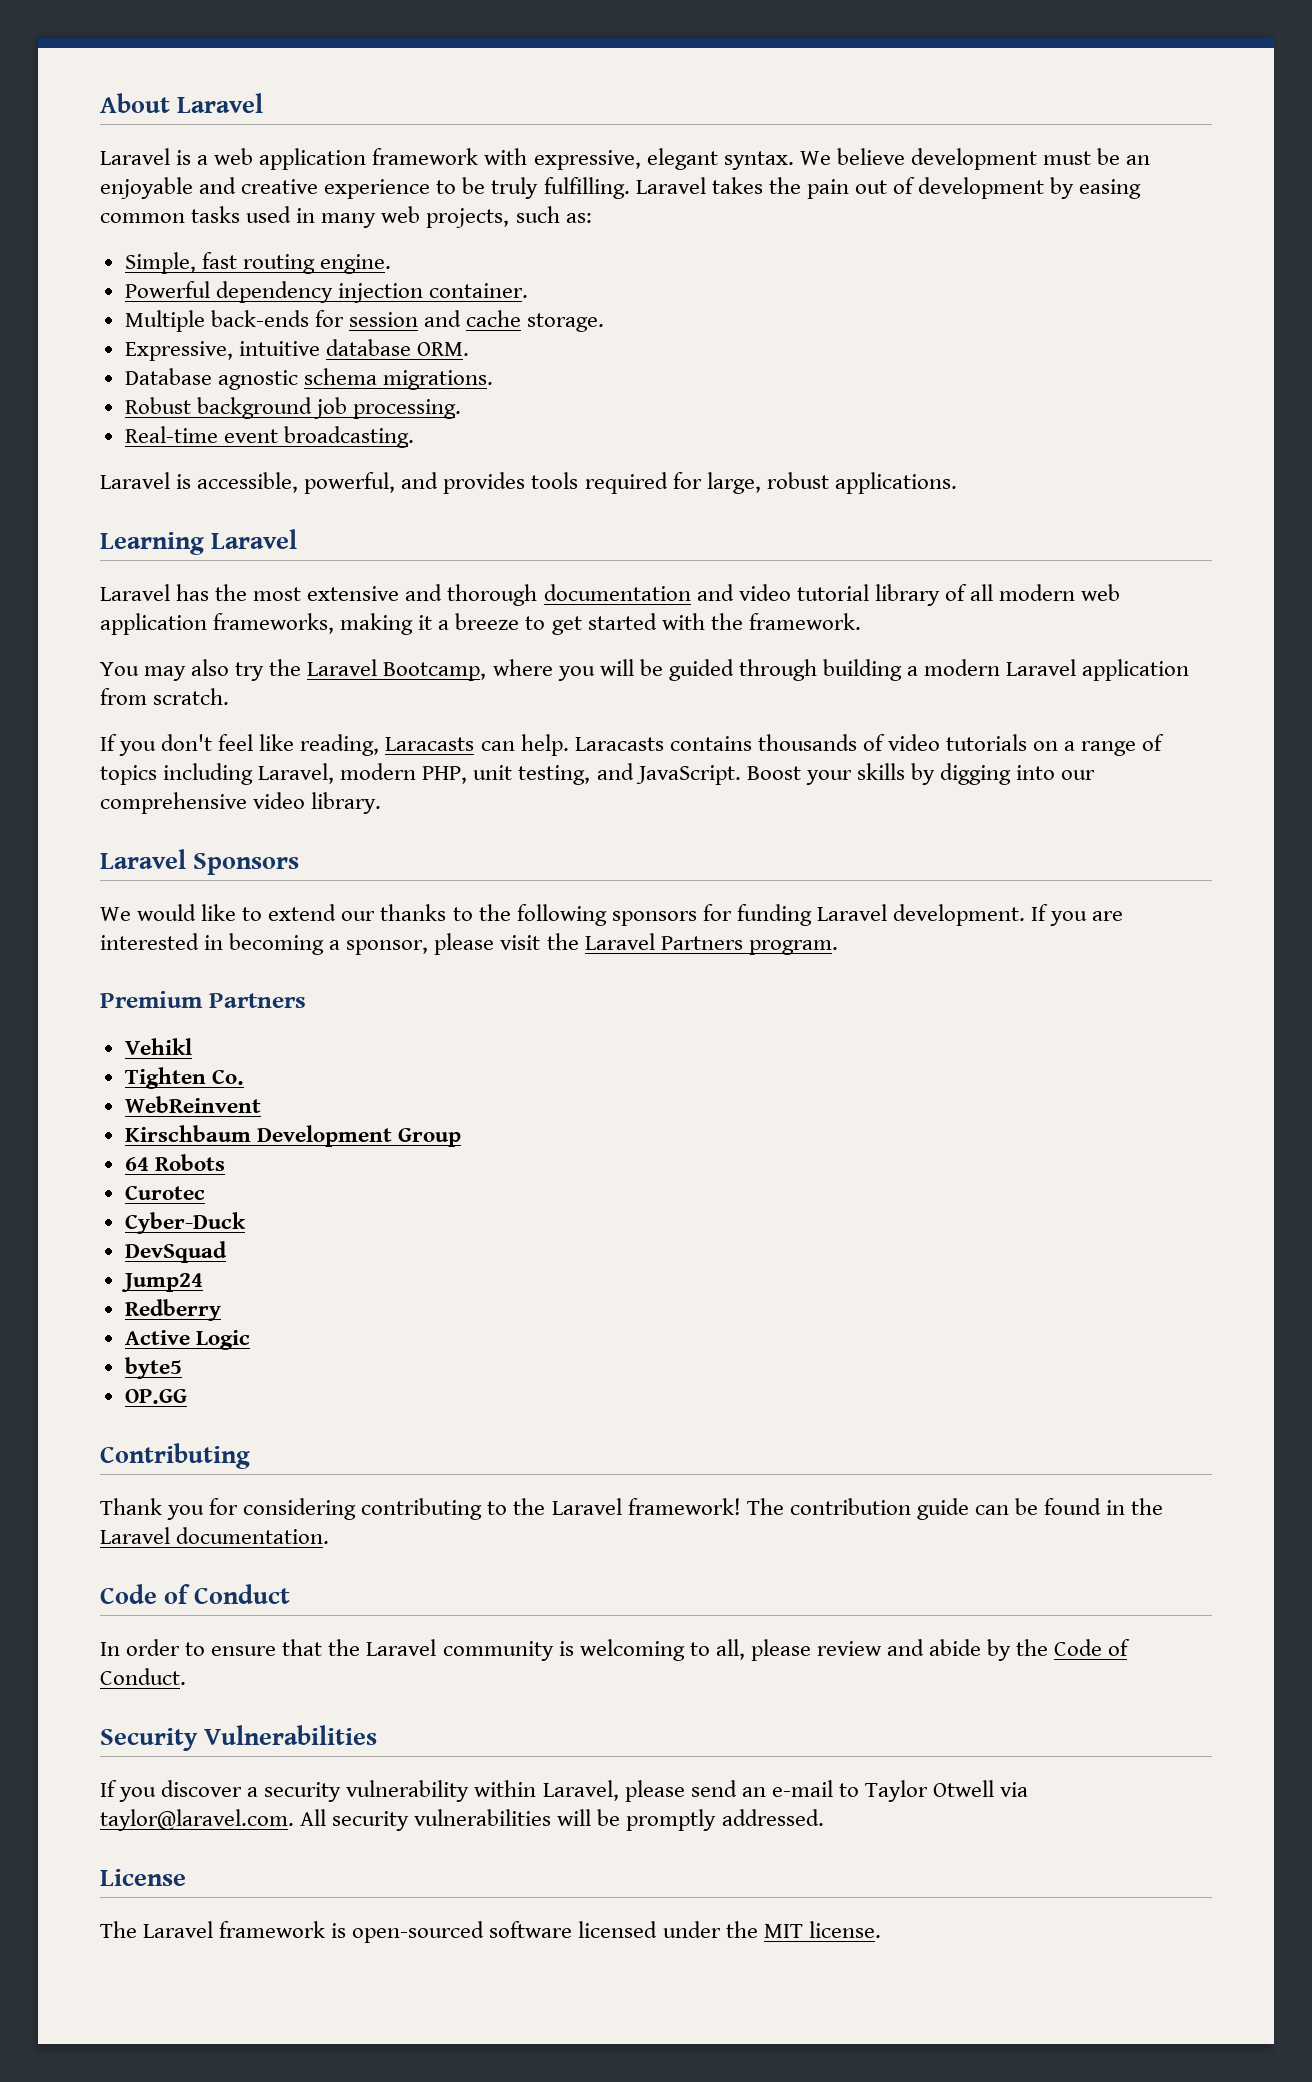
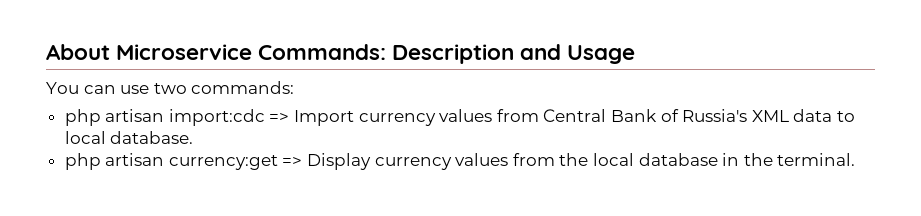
- About Laravel
- Laravel is a web application framework with expressive, elegant syntax. We believe development must be an enjoyable and creative experience to be truly fulfilling. Laravel takes the pain out of development by easing common tasks used in many web projects, such as:
- Simple, fast routing engine.
- Powerful dependency injection container.
- Multiple back-ends for session and cache storage.
- Expressive, intuitive database ORM.
- Database agnostic schema migrations.
- Robust background job processing.
- Real-time event broadcasting.
- Laravel is accessible, powerful, and provides tools required for large, robust applications.
- Learning Laravel
- Laravel has the most extensive and thorough documentation and video tutorial library of all modern web application frameworks, making it a breeze to get started with the framework.
- You may also try the Laravel Bootcamp, where you will be guided through building a modern Laravel application from scratch.
- If you don't feel like reading, Laracasts can help. Laracasts contains thousands of video tutorials on a range of topics including Laravel, modern PHP, unit testing, and JavaScript. Boost your skills by digging into our comprehensive video library.
- Laravel Sponsors
- We would like to extend our thanks to the following sponsors for funding Laravel development. If you are interested in becoming a sponsor, please visit the Laravel Partners program.
- Premium Partners
- Vehikl
- Tighten Co.
- WebReinvent
- Kirschbaum Development Group
- 64 Robots
- Curotec
- Cyber-Duck
- DevSquad
- Jump24
- Redberry
- Active Logic
- byte5
- OP.GG
- Contributing
- Thank you for considering contributing to the Laravel framework! The contribution guide can be found in the Laravel documentation.
- Code of Conduct
- In order to ensure that the Laravel community is welcoming to all, please review and abide by the Code of Conduct.
- Security Vulnerabilities
- If you discover a security vulnerability within Laravel, please send an e-mail to Taylor Otwell via taylor@laravel.com. All security vulnerabilities will be promptly addressed.
- License
- The Laravel framework is open-sourced software licensed under the MIT license.
+ About Microservice Commands: Description and Usage
+ You can use two commands:
+ php artisan import:cdc => Import currency values from Central Bank of Russia's XML data to local database.
+ php artisan currency:get => Display currency values from the local database in the terminal.

